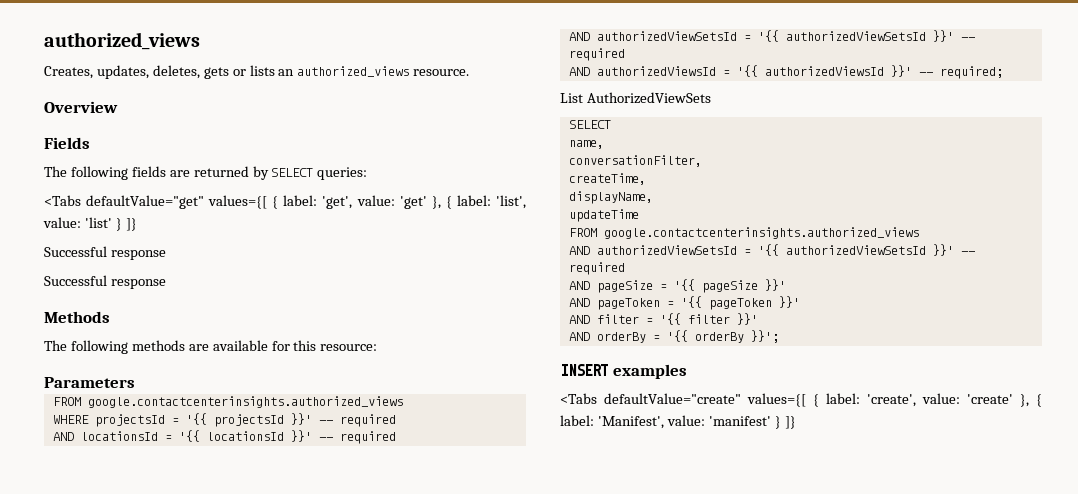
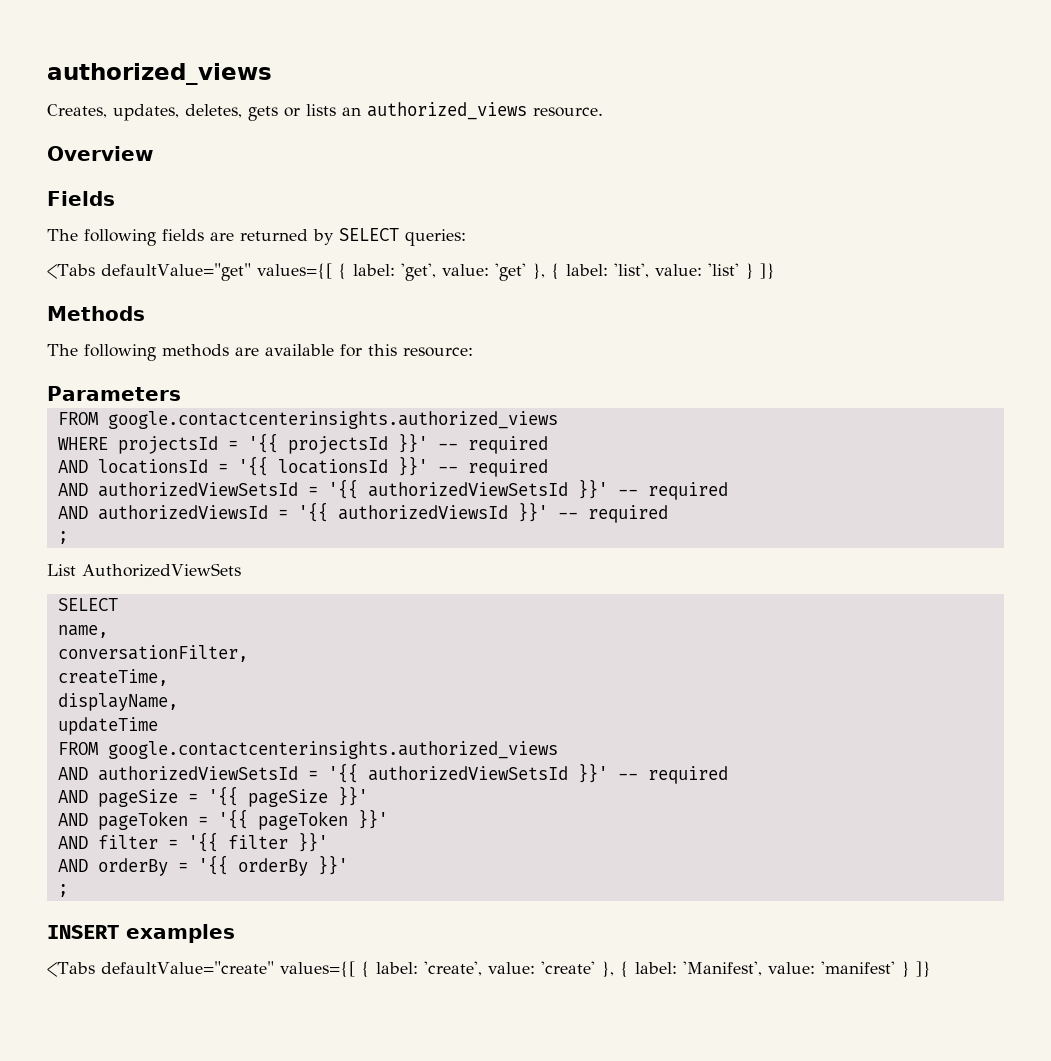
  <Tabs defaultValue="get" values={[ { label: 'get', value: 'get' }, { label: 'list', value: 'list' } ]}
- Successful response
- Successful response
- AND authorizedViewsId = '{{ authorizedViewsId }}' -- required;
+ AND authorizedViewsId = '{{ authorizedViewsId }}' -- required
+ ;
- AND orderBy = '{{ orderBy }}';
+ AND orderBy = '{{ orderBy }}'
+ ;

